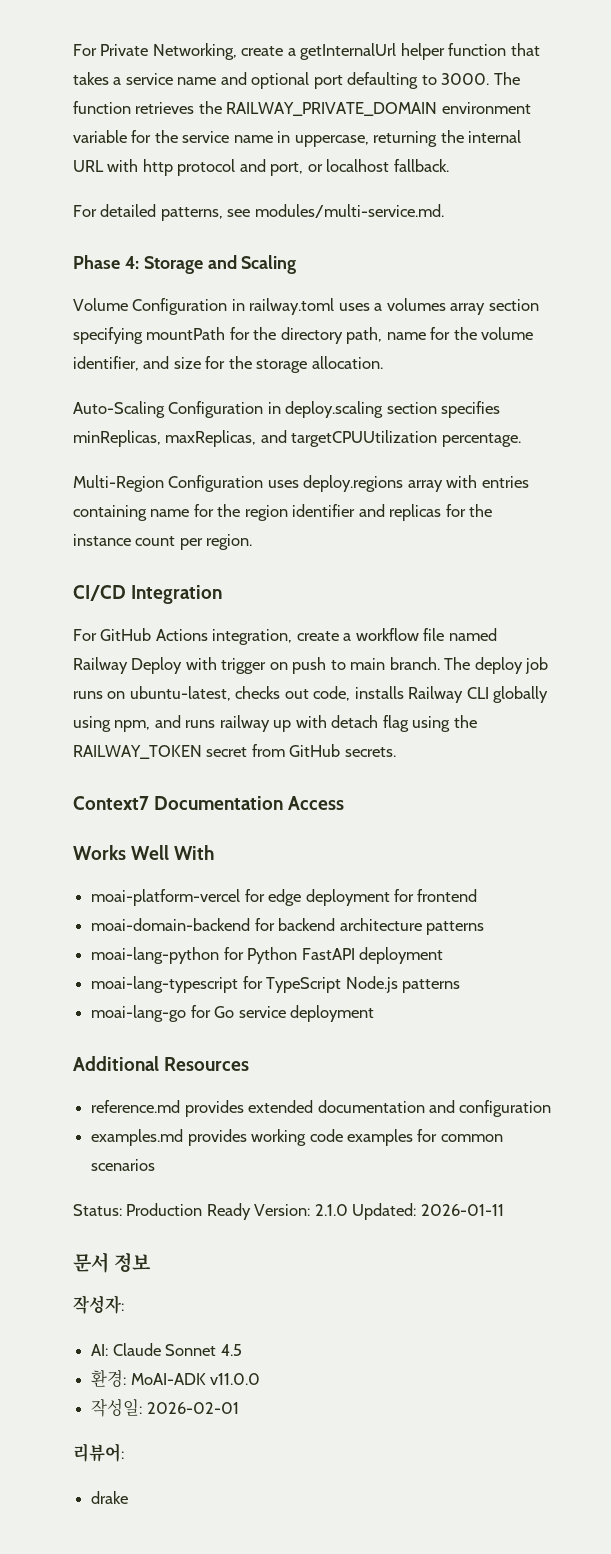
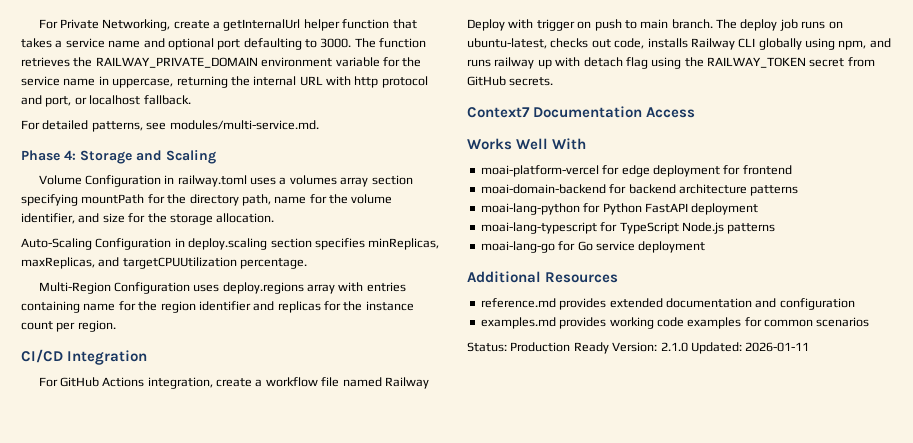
- 문서 정보
- 작성자:
- AI: Claude Sonnet 4.5
- 환경: MoAI-ADK v11.0.0
- 작성일: 2026-02-01
- 리뷰어:
- drake

